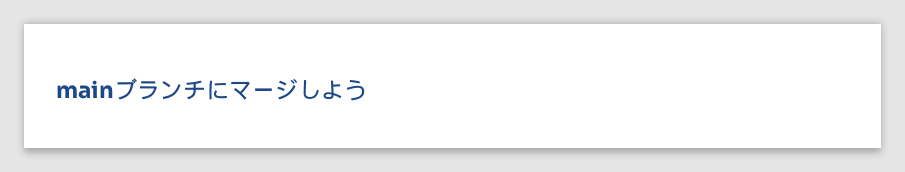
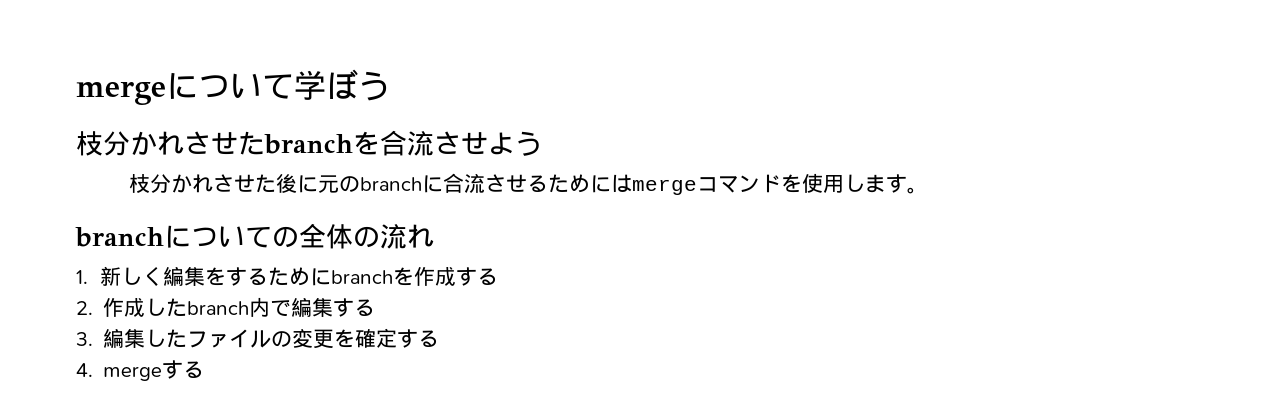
- mainブランチにマージしよう
+ mergeについて学ぼう
+ 枝分かれさせたbranchを合流させよう
+ 枝分かれさせた後に元のbranchに合流させるためにはmergeコマンドを使用します。
+ branchについての全体の流れ
+ 1.新しく編集をするためにbranchを作成する
+ 2.作成したbranch内で編集する
+ 3.編集したファイルの変更を確定する
+ 4. mergeする

